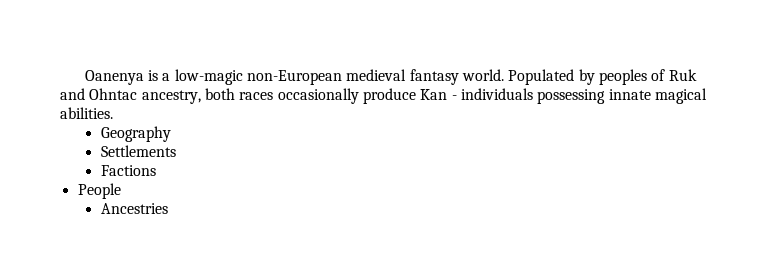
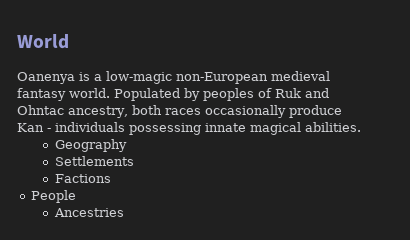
+ World

